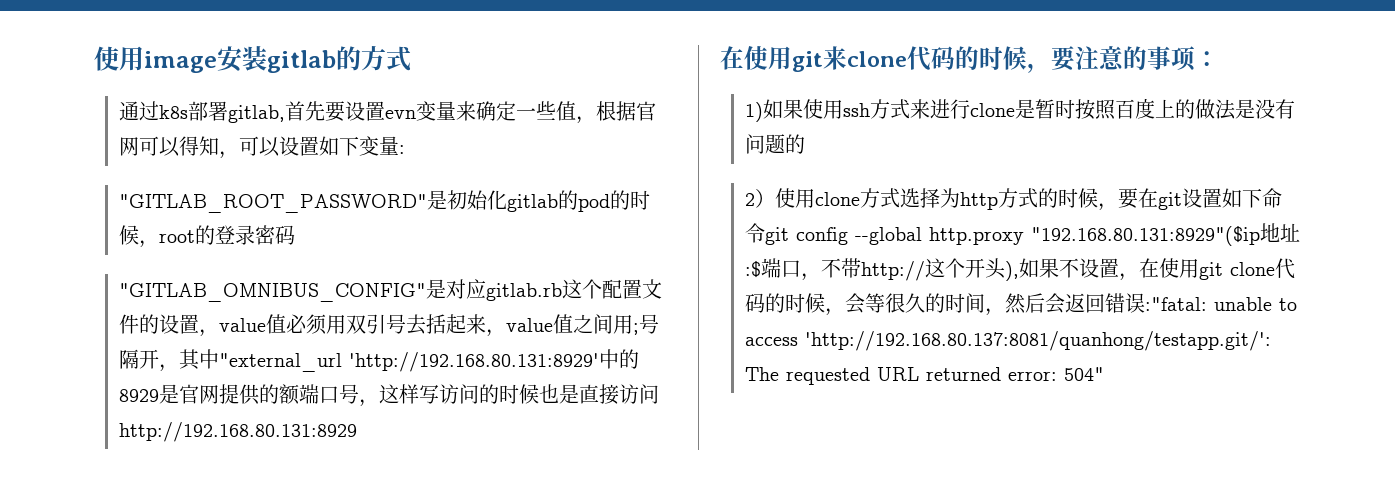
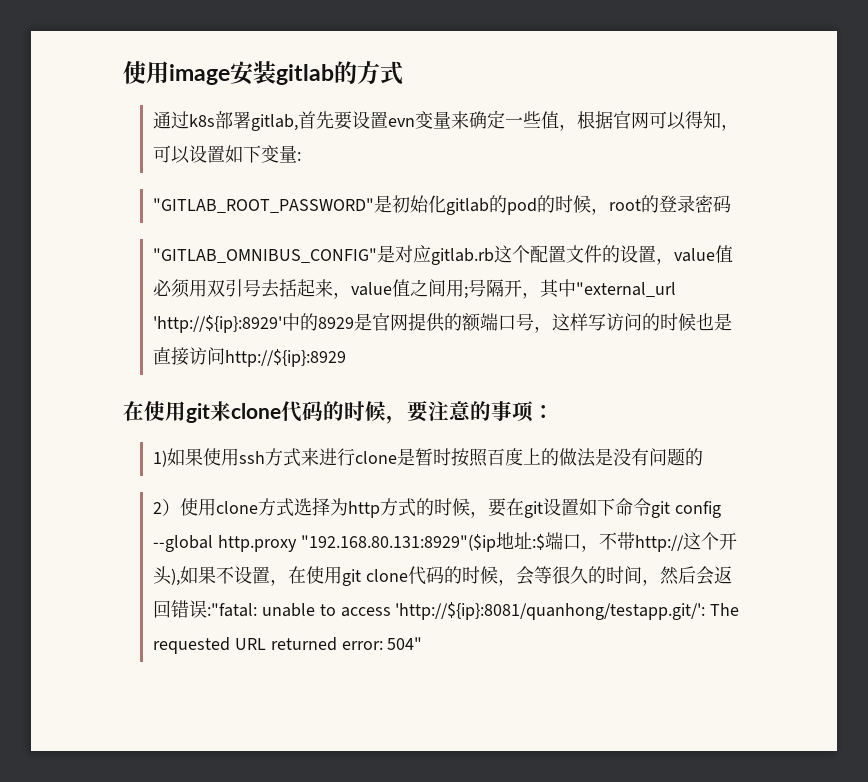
- "GITLAB_OMNIBUS_CONFIG"是对应gitlab.rb这个配置文件的设置，value值必须用双引号去括起来，value值之间用;号隔开，其中"external_url 'http://192.168.80.131:8929'中的8929是官网提供的额端口号，这样写访问的时候也是直接访问http://192.168.80.131:8929
+ "GITLAB_OMNIBUS_CONFIG"是对应gitlab.rb这个配置文件的设置，value值必须用双引号去括起来，value值之间用;号隔开，其中"external_url 'http://${ip}:8929'中的8929是官网提供的额端口号，这样写访问的时候也是直接访问http://${ip}:8929
- 2）使用clone方式选择为http方式的时候，要在git设置如下命令git config --global http.proxy "192.168.80.131:8929"($ip地址:$端口，不带http://这个开头),如果不设置，在使用git clone代码的时候，会等很久的时间，然后会返回错误:"fatal: unable to access 'http://192.168.80.137:8081/quanhong/testapp.git/': The requested URL returned error: 504"
+ 2）使用clone方式选择为http方式的时候，要在git设置如下命令git config --global http.proxy "192.168.80.131:8929"($ip地址:$端口，不带http://这个开头),如果不设置，在使用git clone代码的时候，会等很久的时间，然后会返回错误:"fatal: unable to access 'http://${ip}:8081/quanhong/testapp.git/': The requested URL returned error: 504"

